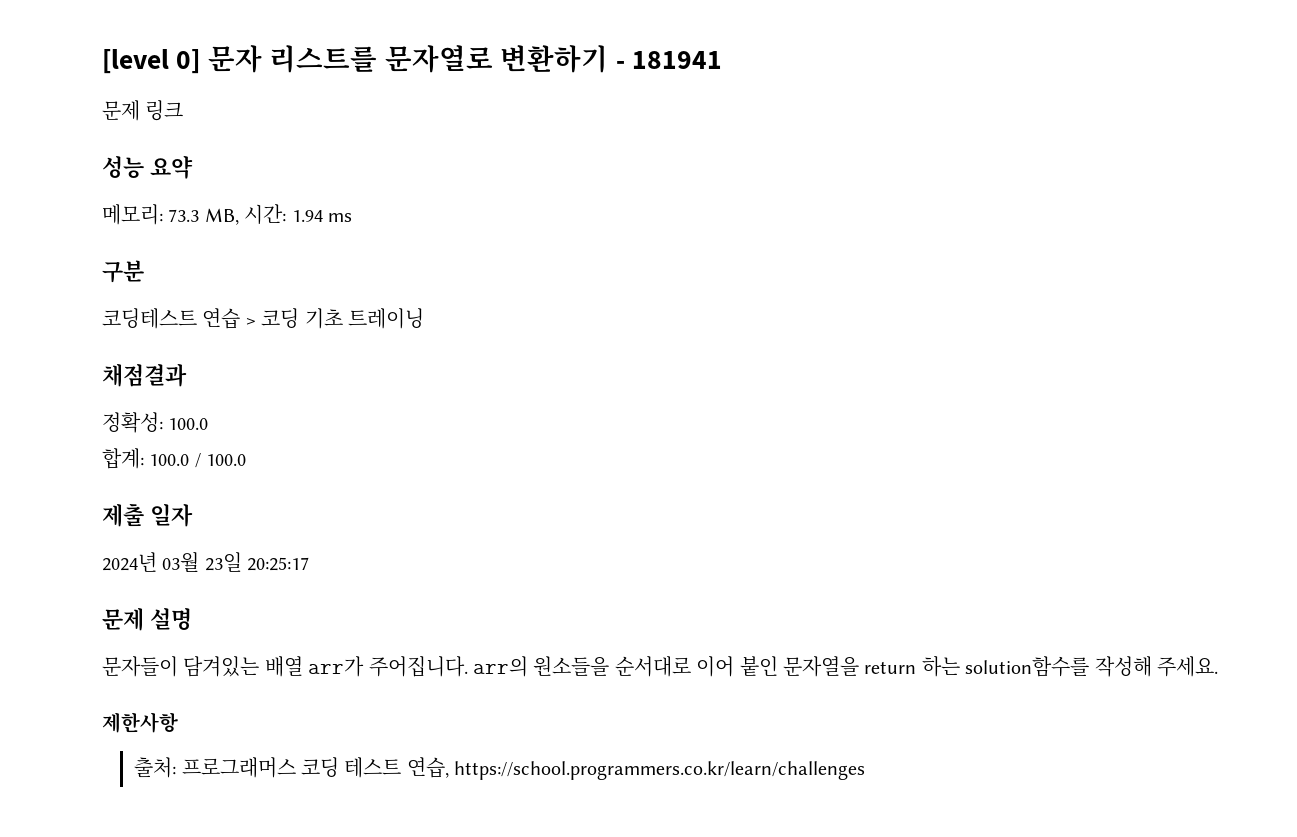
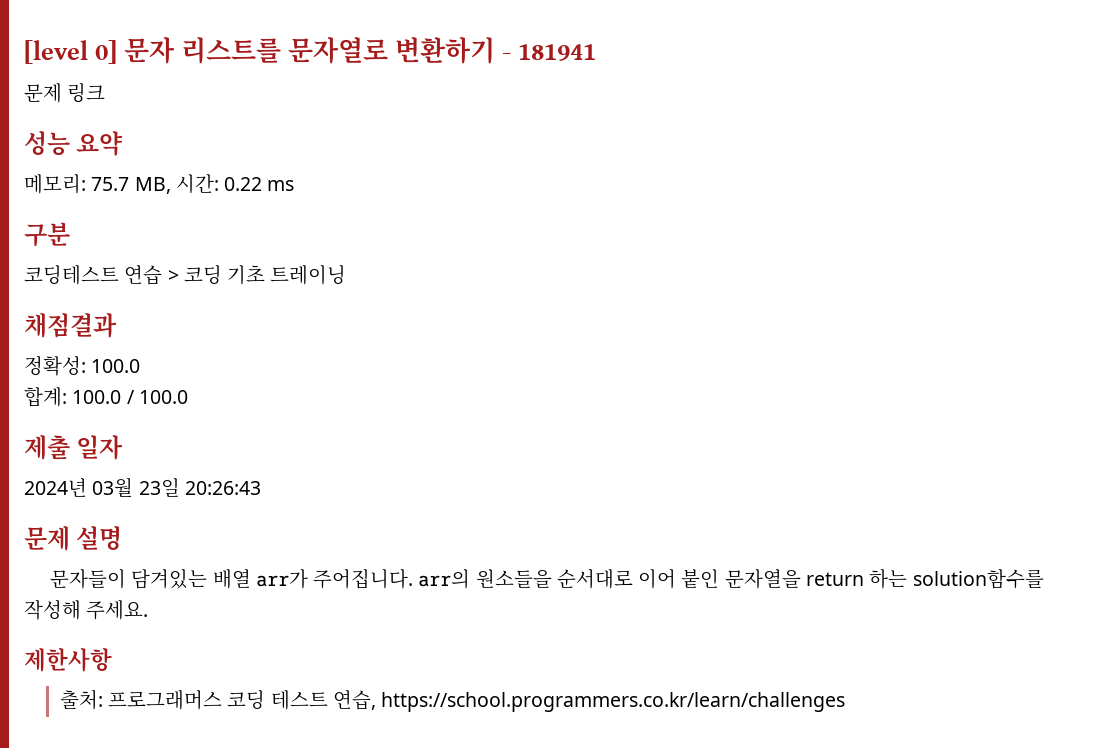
- 메모리: 73.3 MB, 시간: 1.94 ms
+ 메모리: 75.7 MB, 시간: 0.22 ms
- 2024년 03월 23일 20:25:17
+ 2024년 03월 23일 20:26:43

